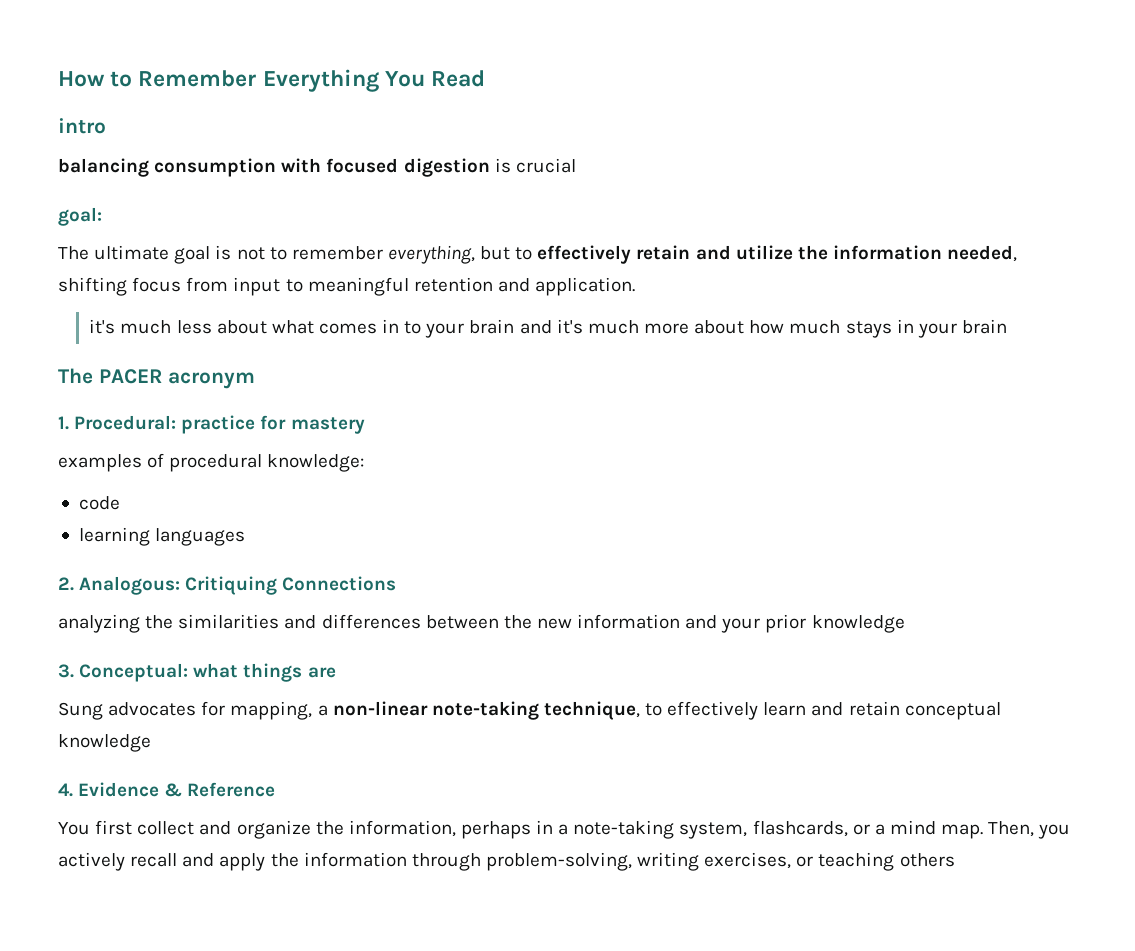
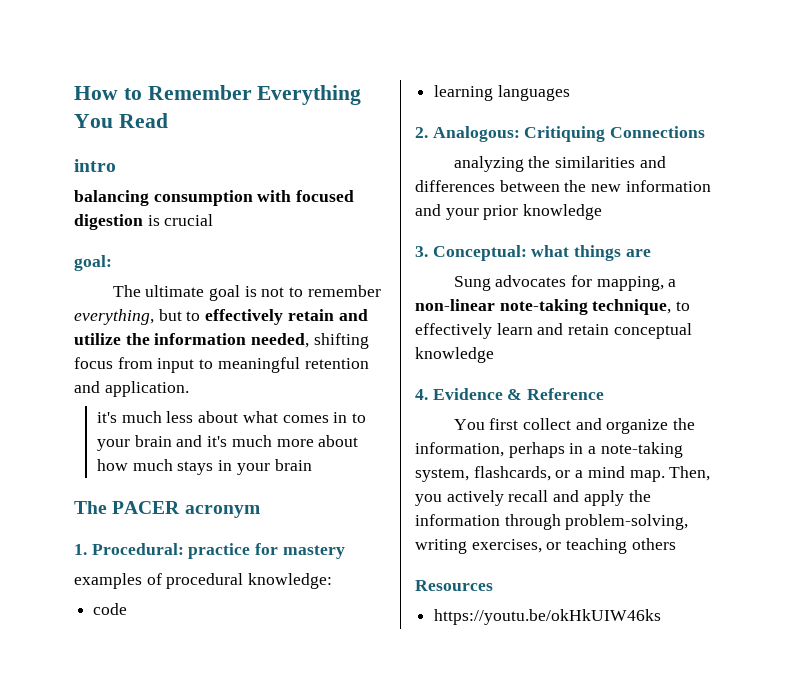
+ Resources
+ https://youtu.be/okHkUIW46ks

